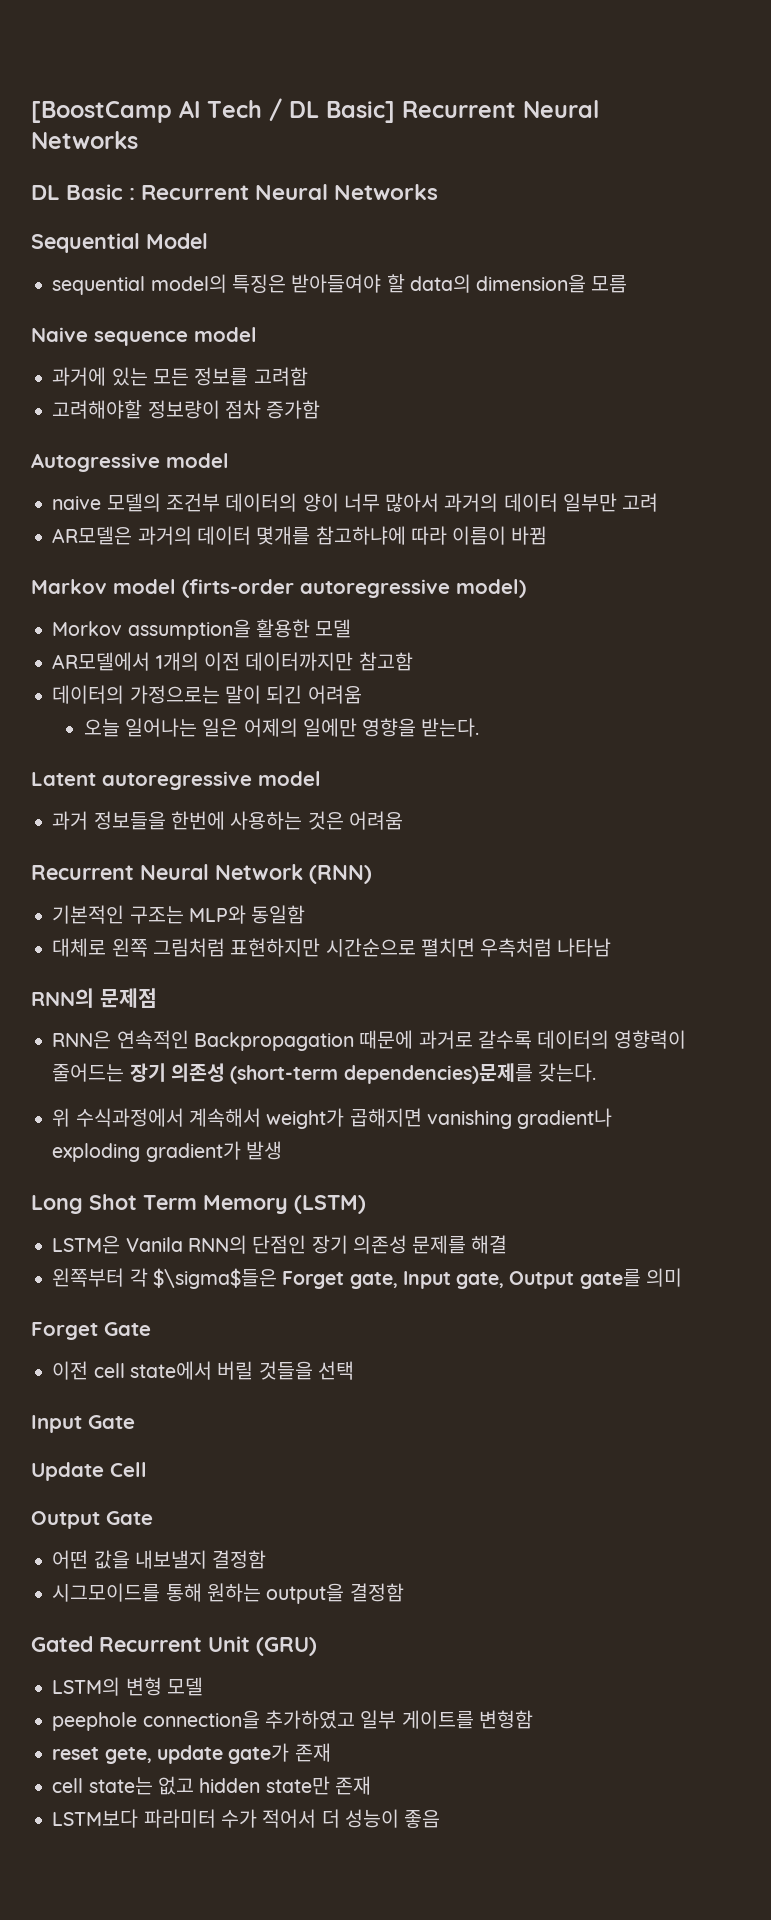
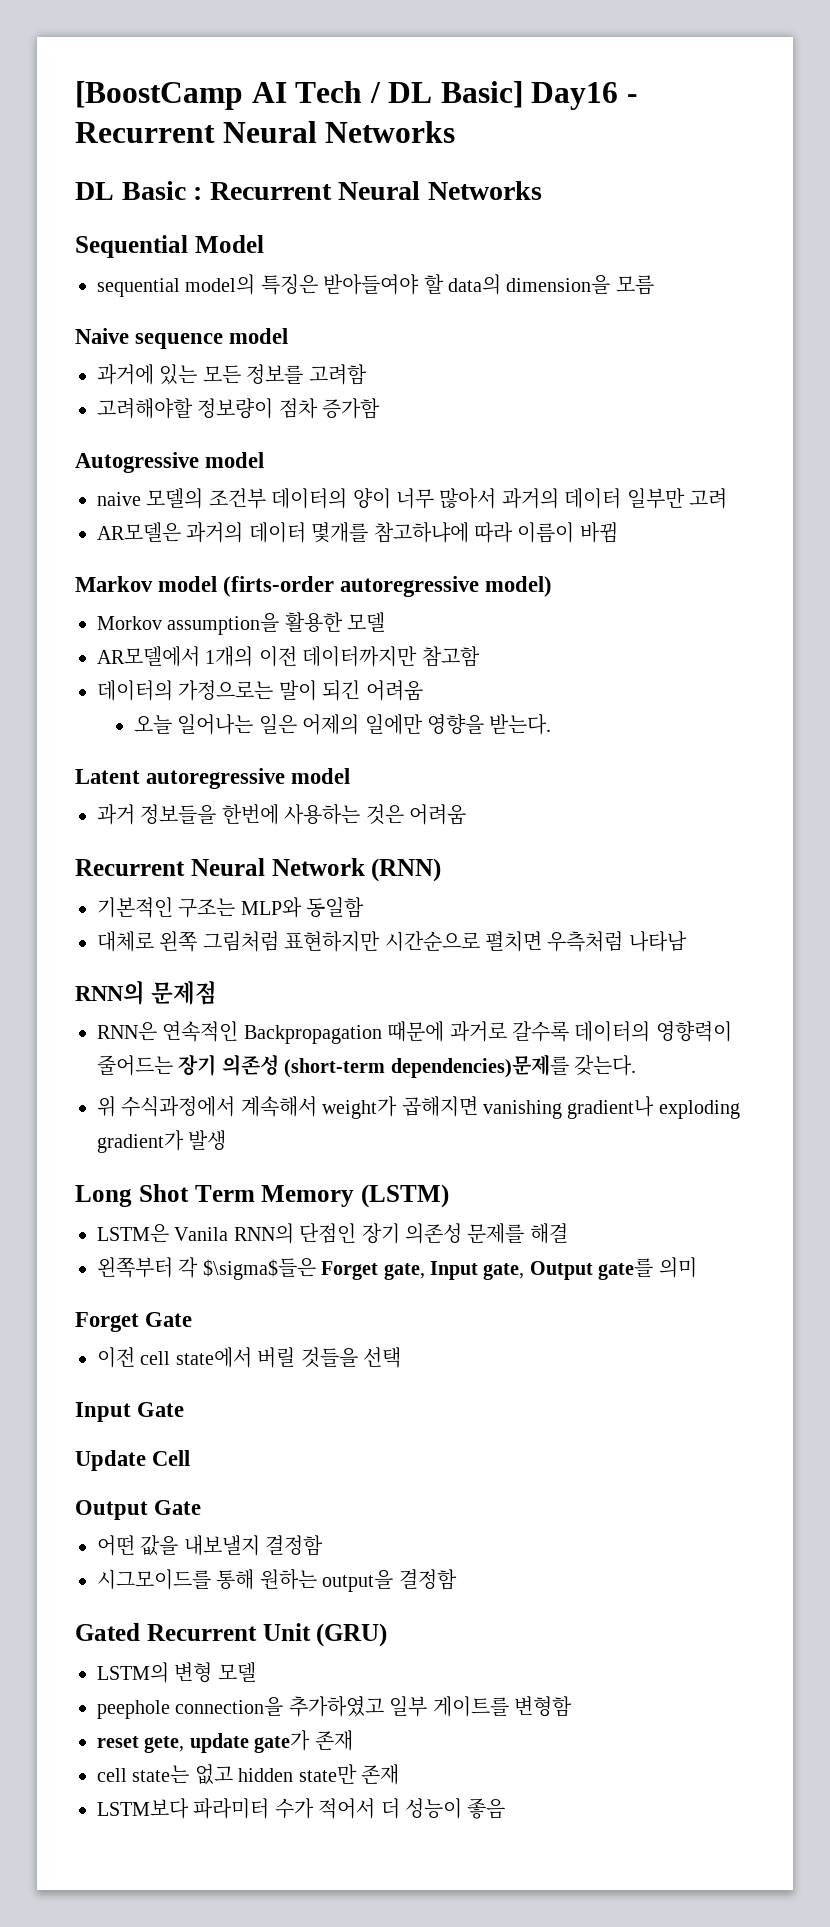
- [BoostCamp AI Tech / DL Basic] Recurrent Neural Networks
+ [BoostCamp AI Tech / DL Basic] Day16 - Recurrent Neural Networks

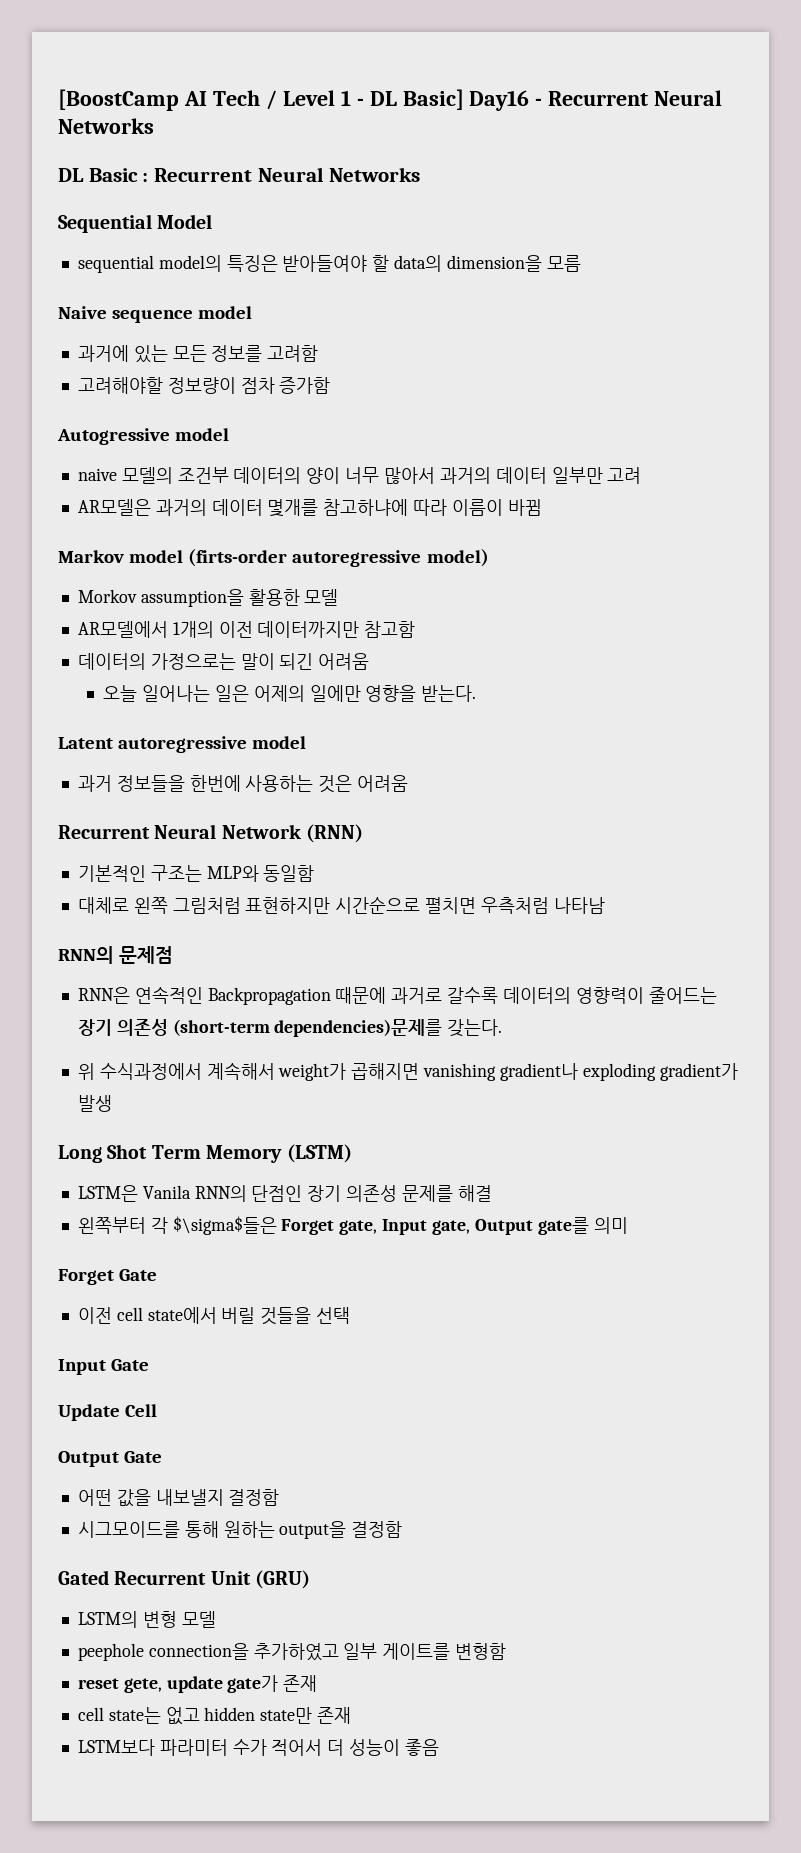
- [BoostCamp AI Tech / DL Basic] Day16 - Recurrent Neural Networks
+ [BoostCamp AI Tech / Level 1 - DL Basic] Day16 - Recurrent Neural Networks

